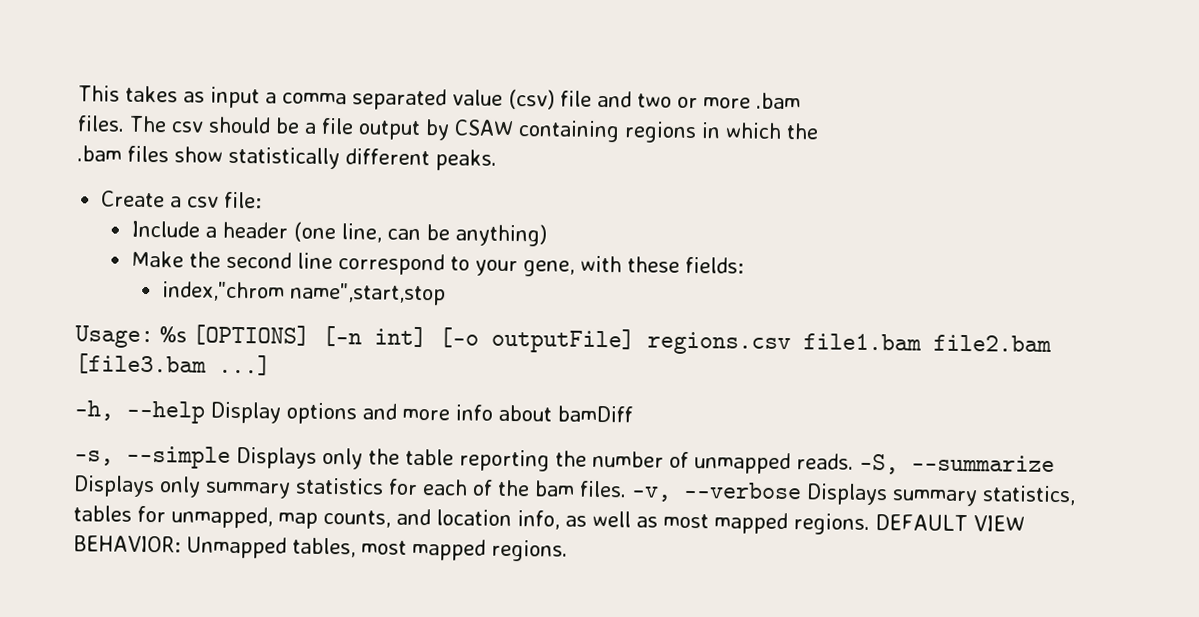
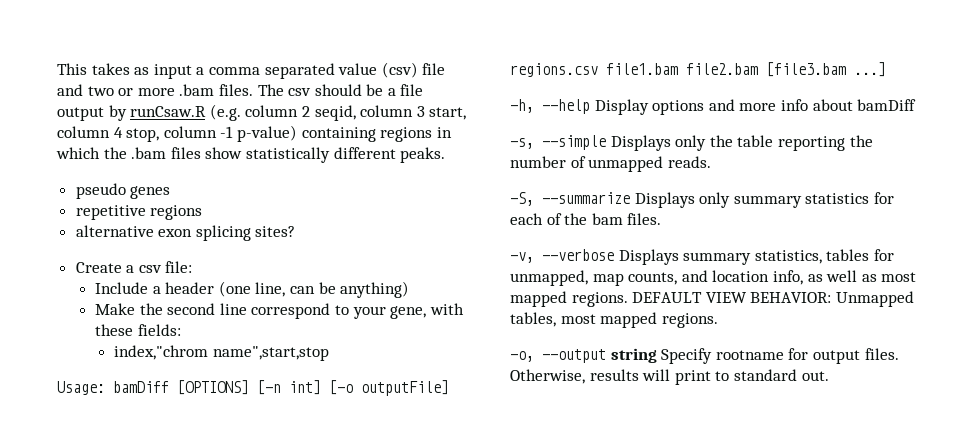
- This takes as input a comma separated value (csv) file and two or more .bam
- files.
+ This takes as input a comma separated value (csv) file and two or more .bam files.
- The csv should be a file output by CSAW containing regions in which the
- .bam files show statistically different peaks.
+ The csv should be a file output by runCsaw.R (e.g. column 2 seqid, column 3 start, column 4 stop, column -1 p-value) containing regions in which the .bam files show statistically different peaks.
+ pseudo genes
+ repetitive regions
+ alternative exon splicing sites?
- Usage: %s [OPTIONS] [-n int] [-o outputFile] regions.csv file1.bam file2.bam [file3.bam ...]
+ Usage: bamDiff [OPTIONS] [-n int] [-o outputFile] regions.csv file1.bam file2.bam [file3.bam ...]
- -s, --simple Displays only the table reporting the number of unmapped reads. -S, --summarize Displays only summary statistics for each of the bam files. -v, --verbose Displays summary statistics, tables for unmapped, map counts, and location info, as well as most mapped regions.
+ -s, --simple Displays only the table reporting the number of unmapped reads.
+ -S, --summarize Displays only summary statistics for each of the bam files.
+ -v, --verbose Displays summary statistics, tables for unmapped, map counts, and location info, as well as most mapped regions.
+ -o, --output string Specify rootname for output files. Otherwise, results will print to standard out.

